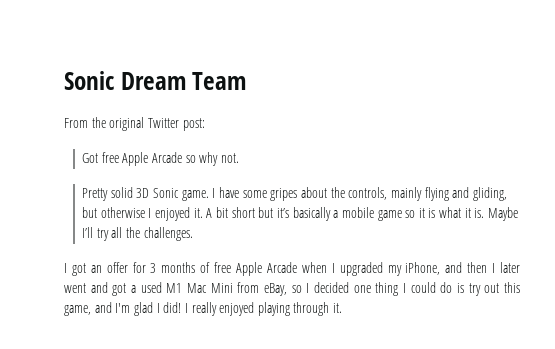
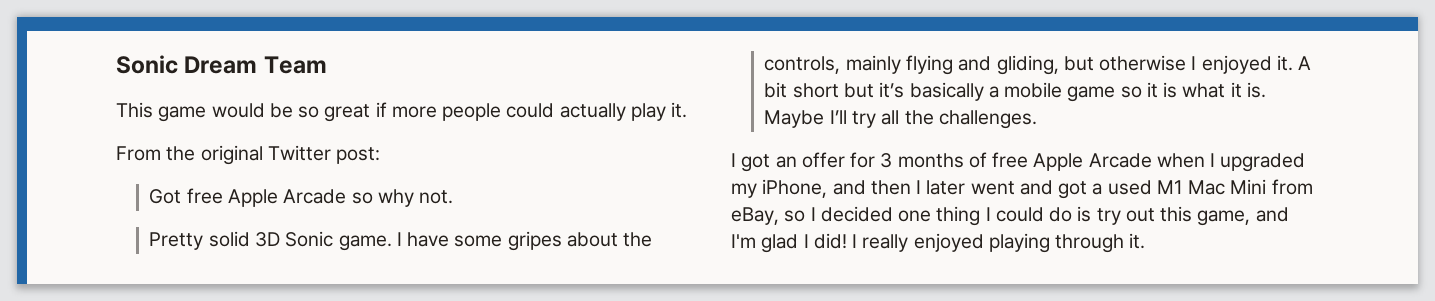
+ This game would be so great if more people could actually play it.

